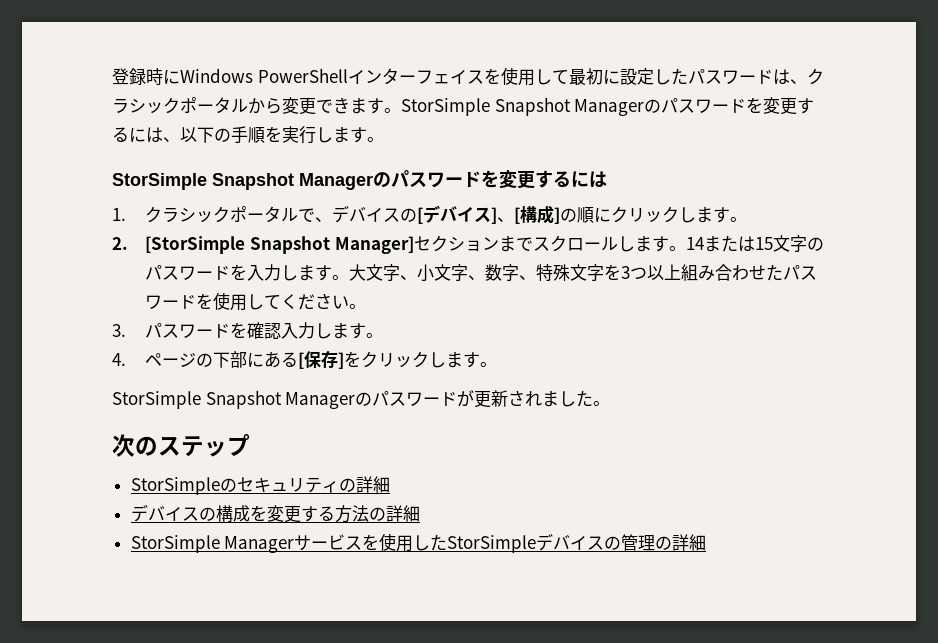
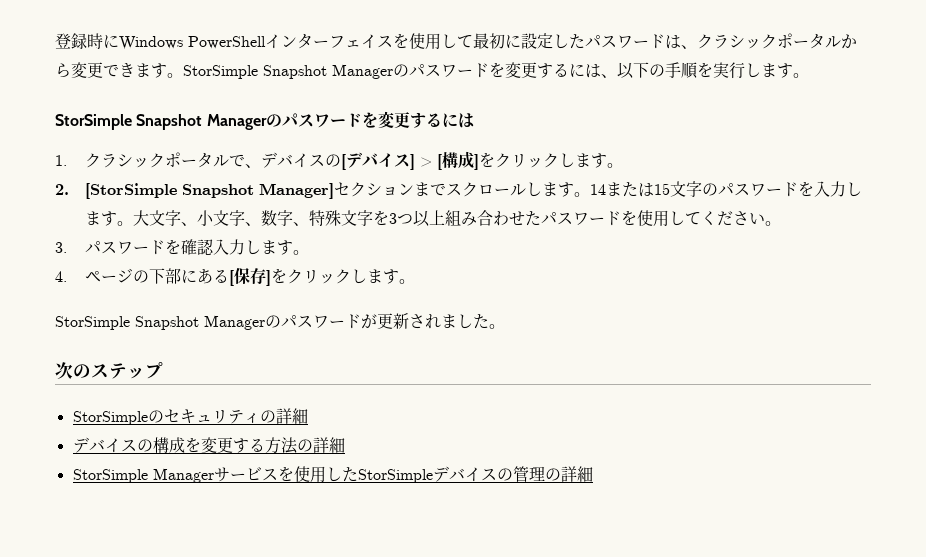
- 1.クラシックポータルで、デバイスの[デバイス]、[構成]の順にクリックします。
+ 1.クラシックポータルで、デバイスの[デバイス] > [構成]をクリックします。

